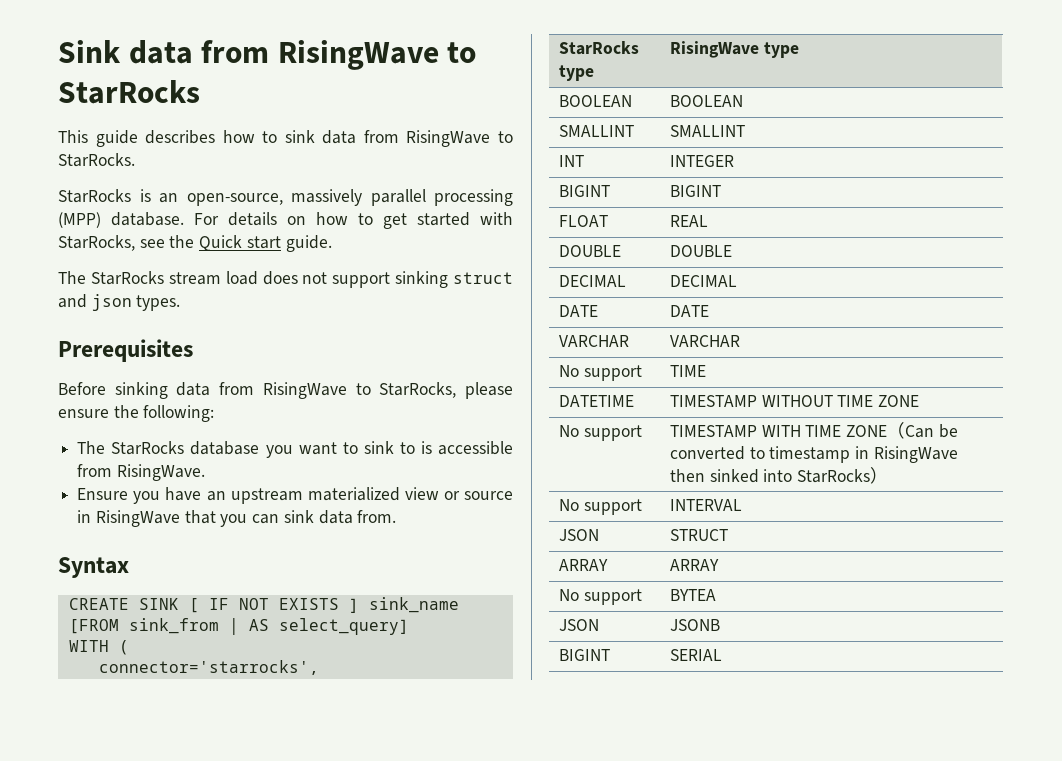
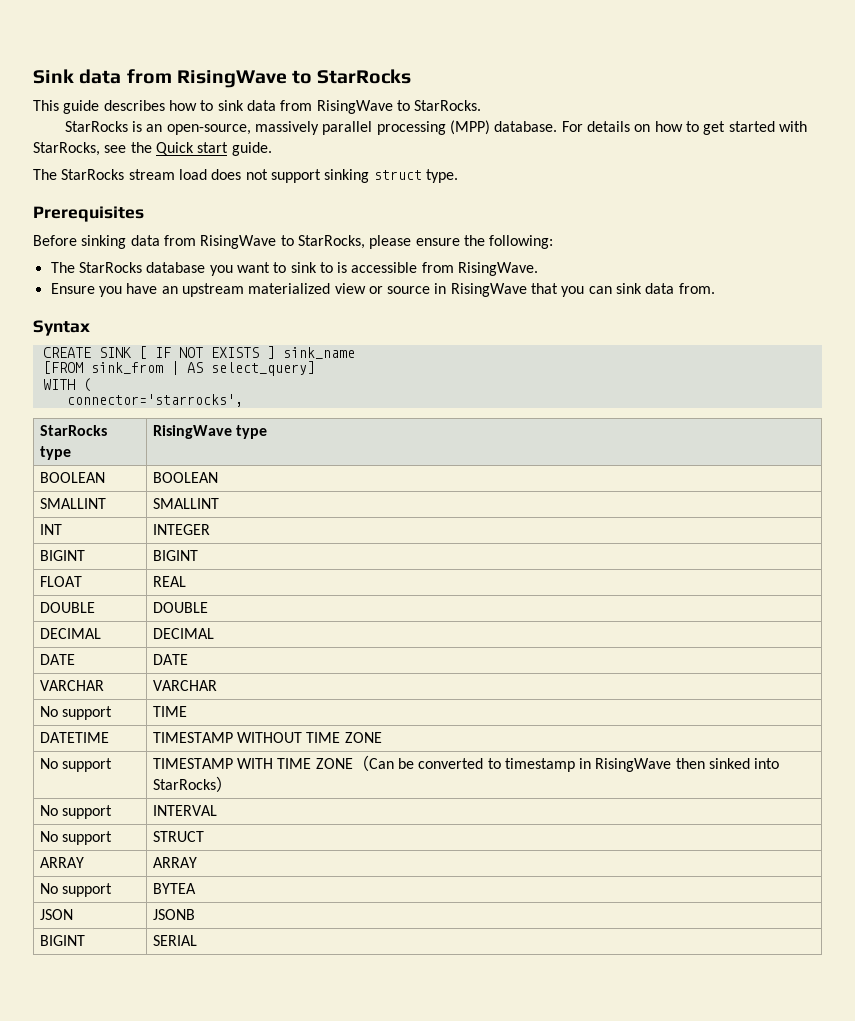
- The StarRocks stream load does not support sinking struct and json types.
+ The StarRocks stream load does not support sinking struct type.
- JSON | STRUCT
+ No support | STRUCT

